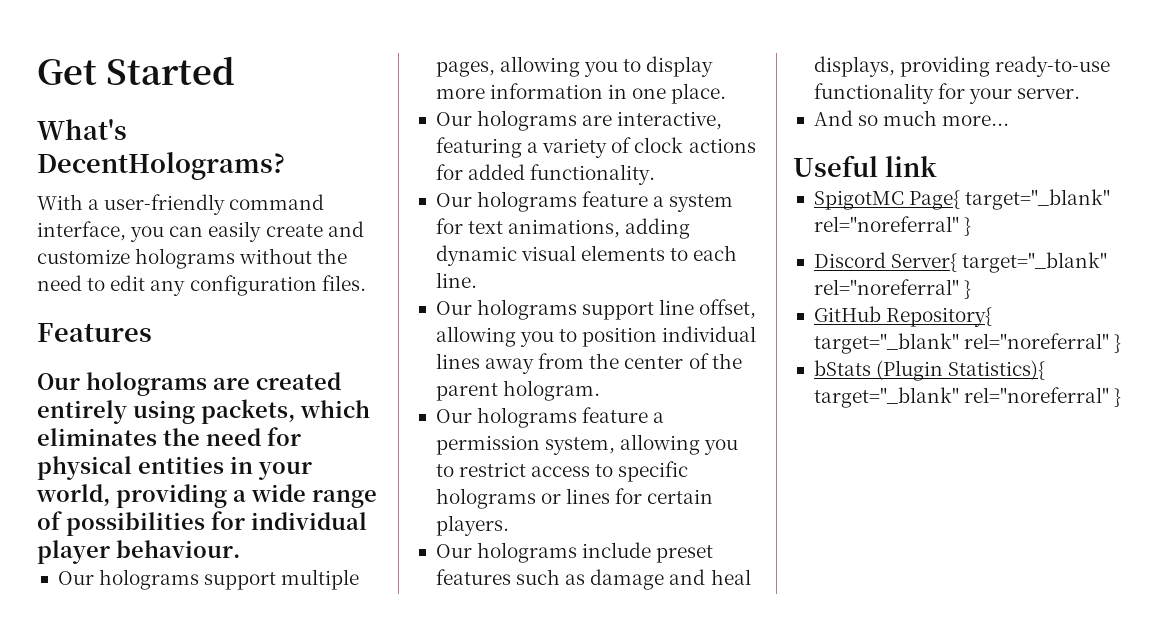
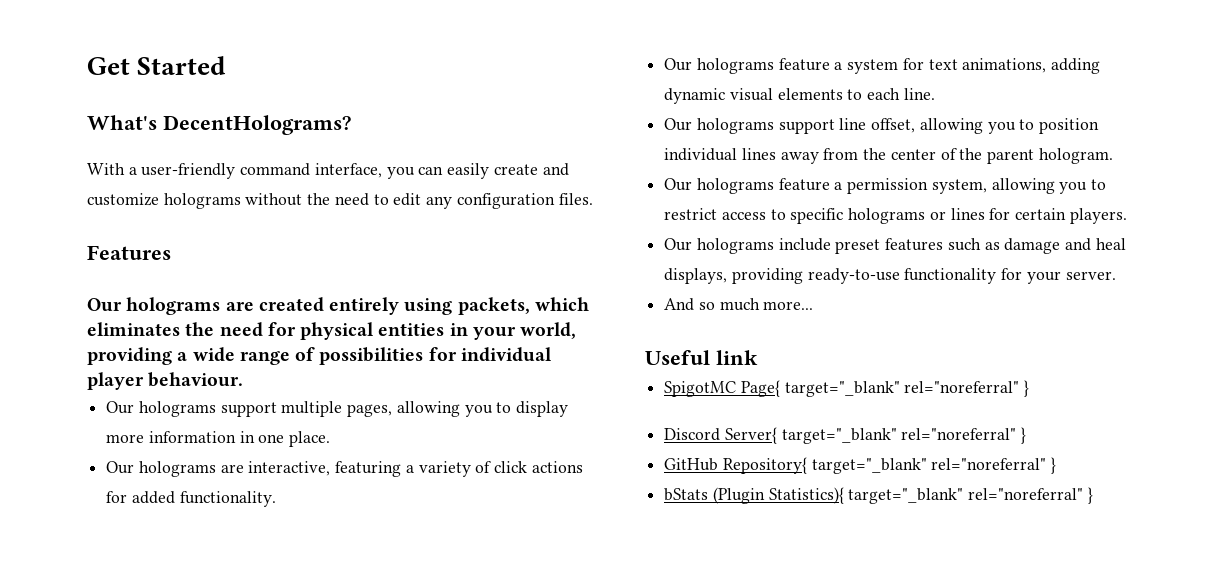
- Our holograms are interactive, featuring a variety of clock actions for added functionality.
+ Our holograms are interactive, featuring a variety of click actions for added functionality.

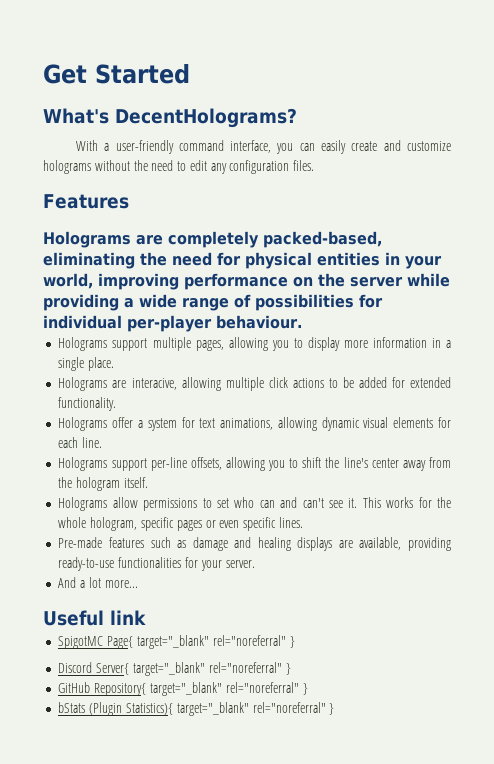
- Our holograms are created entirely using packets, which eliminates the need for physical entities in your world, providing a wide range of possibilities for individual player behaviour.
+ Holograms are completely packed-based, eliminating the need for physical entities in your world, improving performance on the server while providing a wide range of possibilities for individual per-player behaviour.
- Our holograms support multiple pages, allowing you to display more information in one place.
+ Holograms support multiple pages, allowing you to display more information in a single place.
- Our holograms are interactive, featuring a variety of click actions for added functionality.
- Our holograms feature a system for text animations, adding dynamic visual elements to each line.
+ Holograms are interacive, allowing multiple click actions to be added for extended functionality.
+ Holograms offer a system for text animations, allowing dynamic visual elements for each line.
- Our holograms support line offset, allowing you to position individual lines away from the center of the parent hologram.
- Our holograms feature a permission system, allowing you to restrict access to specific holograms or lines for certain players.
- Our holograms include preset features such as damage and heal displays, providing ready-to-use functionality for your server.
+ Holograms support per-line offsets, allowing you to shift the line's center away from the hologram itself.
+ Holograms allow permissions to set who can and can't see it. This works for the whole hologram, specific pages or even specific lines.
+ Pre-made features such as damage and healing displays are available, providing ready-to-use functionalities for your server.
- And so much more...
+ And a lot more...

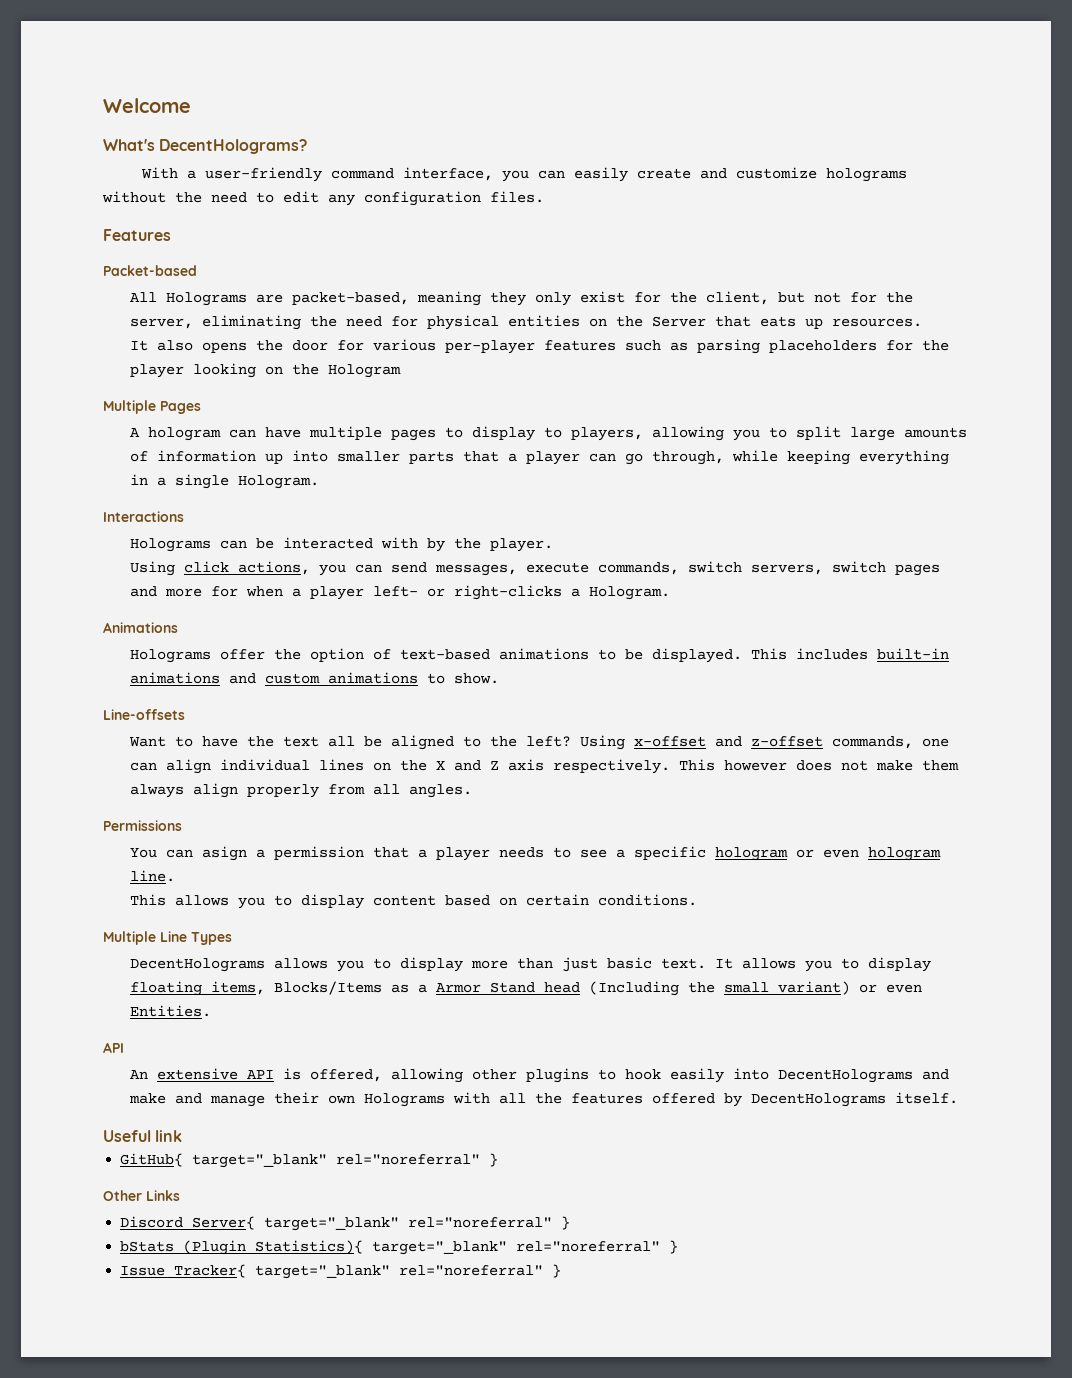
- Get Started
+ Welcome
- Holograms are completely packed-based, eliminating the need for physical entities in your world, improving performance on the server while providing a wide range of possibilities for individual per-player behaviour.
- Holograms support multiple pages, allowing you to display more information in a single place.
- Holograms are interacive, allowing multiple click actions to be added for extended functionality.
- Holograms offer a system for text animations, allowing dynamic visual elements for each line.
- Holograms support per-line offsets, allowing you to shift the line's center away from the hologram itself.
- Holograms allow permissions to set who can and can't see it. This works for the whole hologram, specific pages or even specific lines.
- Pre-made features such as damage and healing displays are available, providing ready-to-use functionalities for your server.
- And a lot more...
+ Packet-based
+ All Holograms are packet-based, meaning they only exist for the client, but not for the server, eliminating the need for physical entities on the Server that eats up resources.
+ It also opens the door for various per-player features such as parsing placeholders for the player looking on the Hologram
+ Multiple Pages
+ A hologram can have multiple pages to display to players, allowing you to split large amounts of information up into smaller parts that a player can go through, while keeping everything in a single Hologram.
+ Interactions
+ Holograms can be interacted with by the player.
+ Using click actions, you can send messages, execute commands, switch servers, switch pages and more for when a player left- or right-clicks a Hologram.
+ Animations
+ Holograms offer the option of text-based animations to be displayed. This includes built-in animations and custom animations to show.
+ Line-offsets
+ Want to have the text all be aligned to the left? Using x-offset and z-offset commands, one can align individual lines on the X and Z axis respectively. This however does not make them always align properly from all angles.
+ Permissions
+ You can asign a permission that a player needs to see a specific hologram or even hologram line.
+ This allows you to display content based on certain conditions.
+ Multiple Line Types
+ DecentHolograms allows you to display more than just basic text. It allows you to display floating items, Blocks/Items as a Armor Stand head (Including the small variant) or even Entities.
+ API
+ An extensive API is offered, allowing other plugins to hook easily into DecentHolograms and make and manage their own Holograms with all the features offered by DecentHolograms itself.
- SpigotMC Page{ target="_blank" rel="noreferral" }
+ GitHub{ target="_blank" rel="noreferral" }
+ Other Links
- GitHub Repository{ target="_blank" rel="noreferral" }
+ Issue Tracker{ target="_blank" rel="noreferral" }

